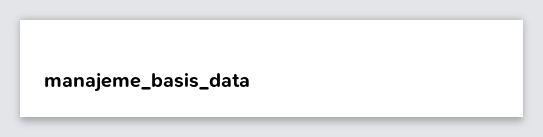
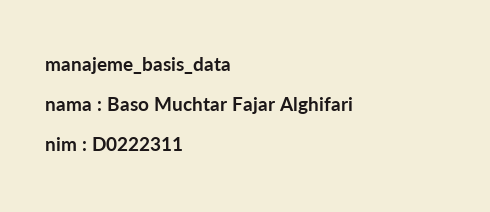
+ nama : Baso Muchtar Fajar Alghifari
+ nim : D0222311

